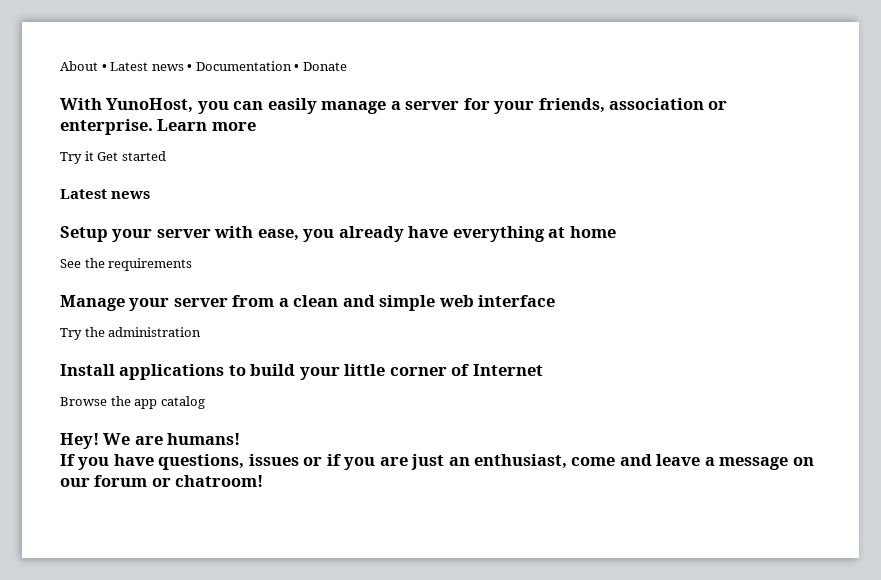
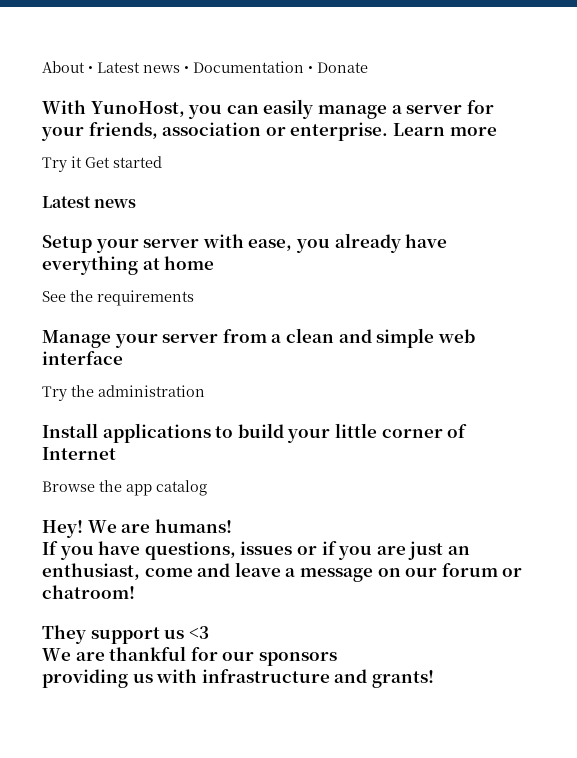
+ They support us <3
+ We are thankful for our sponsors
+ providing us with infrastructure and grants!

